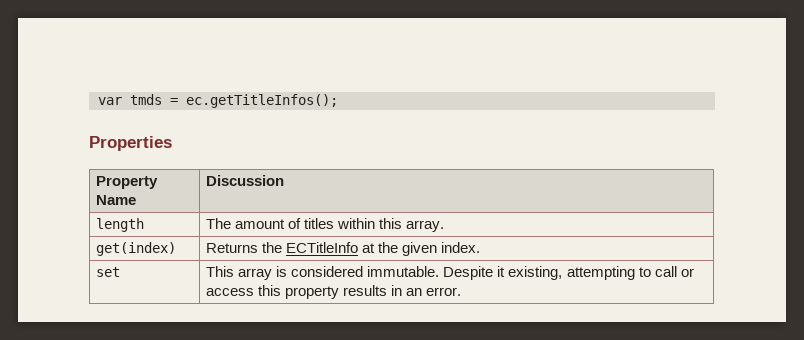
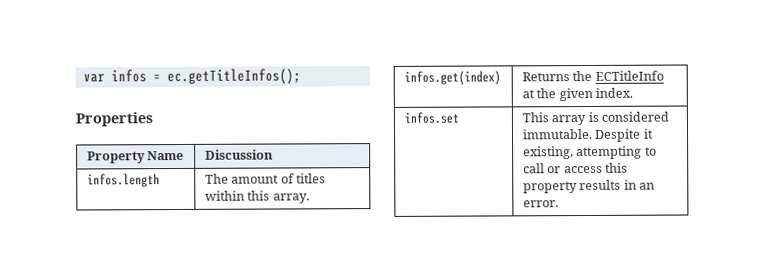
- var tmds = ec.getTitleInfos();
+ var infos = ec.getTitleInfos();
- length | The amount of titles within this array.
+ infos.length | The amount of titles within this array.
- get(index) | Returns the ECTitleInfo at the given index.
+ infos.get(index) | Returns the ECTitleInfo at the given index.
- set | This array is considered immutable. Despite it existing, attempting to call or access this property results in an error.
+ infos.set | This array is considered immutable. Despite it existing, attempting to call or access this property results in an error.

